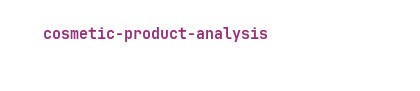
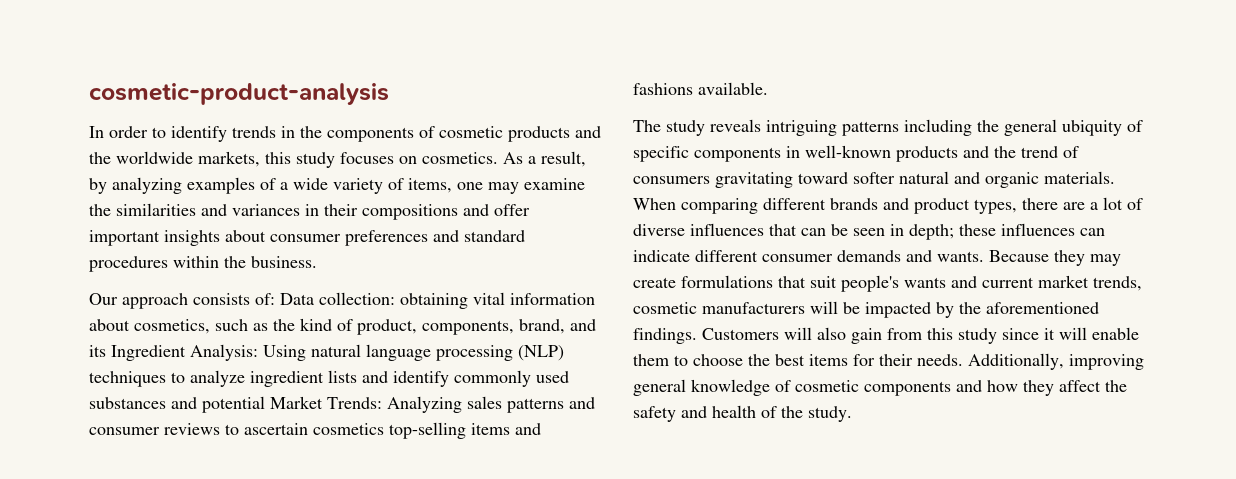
+ In order to identify trends in the components of cosmetic products and the worldwide markets, this study focuses on cosmetics. As a result, by analyzing examples of a wide variety of items, one may examine the similarities and variances in their compositions and offer important insights about consumer preferences and standard procedures within the business.
+ Our approach consists of: Data collection: obtaining vital information about cosmetics, such as the kind of product, components, brand, and its Ingredient Analysis: Using natural language processing (NLP) techniques to analyze ingredient lists and identify commonly used substances and potential Market Trends: Analyzing sales patterns and consumer reviews to ascertain cosmetics top-selling items and fashions available.
+ The study reveals intriguing patterns including the general ubiquity of specific components in well-known products and the trend of consumers gravitating toward softer natural and organic materials. When comparing different brands and product types, there are a lot of diverse influences that can be seen in depth; these influences can indicate different consumer demands and wants. Because they may create formulations that suit people's wants and current market trends, cosmetic manufacturers will be impacted by the aforementioned findings. Customers will also gain from this study since it will enable them to choose the best items for their needs. Additionally, improving general knowledge of cosmetic components and how they affect the safety and health of the study.

